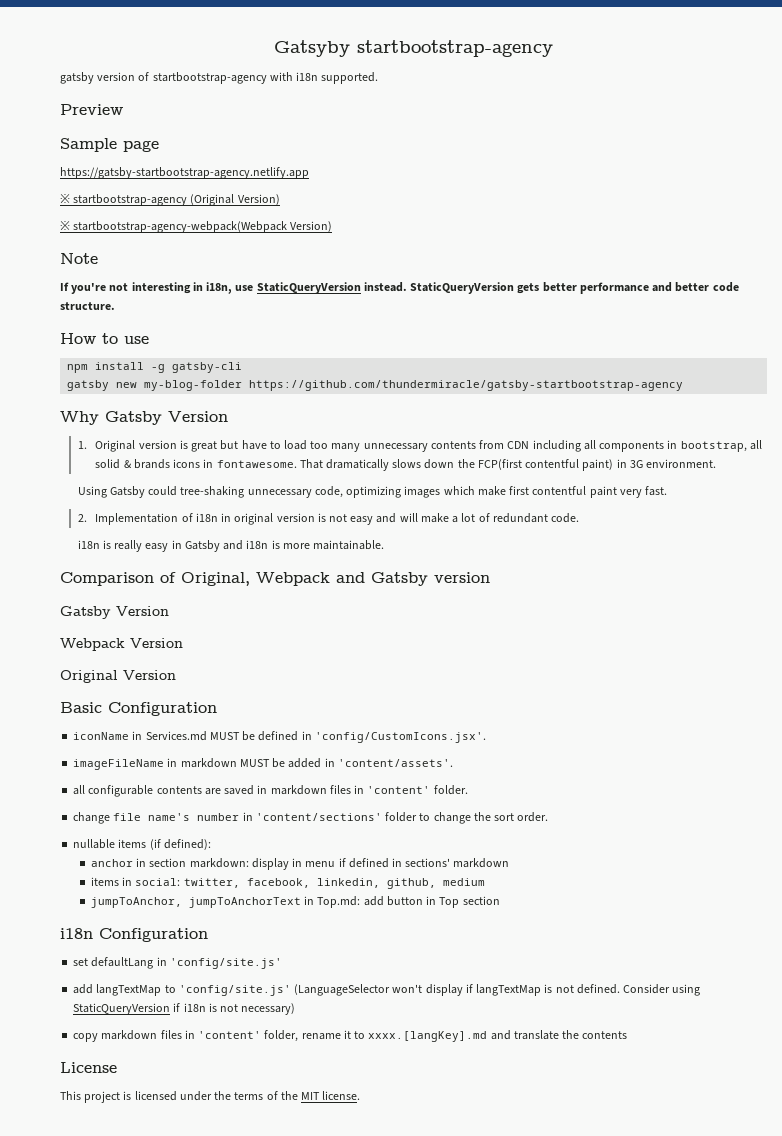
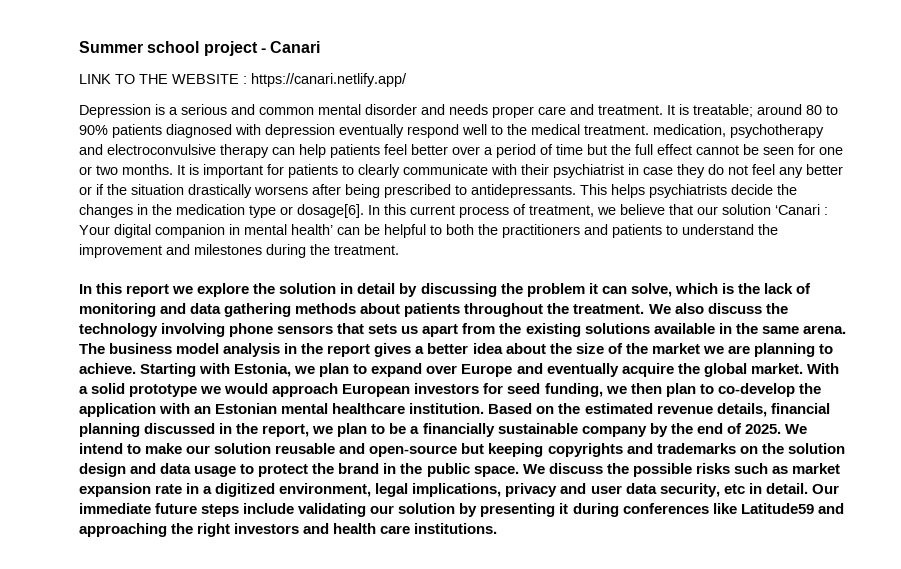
- Gatsyby startbootstrap-agency
- gatsby version of startbootstrap-agency with i18n supported.
- Preview
- Sample page
- https://gatsby-startbootstrap-agency.netlify.app
- ※ startbootstrap-agency (Original Version)
- ※ startbootstrap-agency-webpack(Webpack Version)
- Note
- If you're not interesting in i18n, use StaticQueryVersion instead. StaticQueryVersion gets better performance and better code structure.
- How to use
- npm install -g gatsby-cli
- gatsby new my-blog-folder https://github.com/thundermiracle/gatsby-startbootstrap-agency
- Why Gatsby Version
- 1. Original version is great but have to load too many unnecessary contents from CDN including all components in bootstrap, all solid & brands icons in fontawesome. That dramatically slows down the FCP(first contentful paint) in 3G environment.
- Using Gatsby could tree-shaking unnecessary code, optimizing images which make first contentful paint very fast.
- 2. Implementation of i18n in original version is not easy and will make a lot of redundant code.
- i18n is really easy in Gatsby and i18n is more maintainable.
- Comparison of Original, Webpack and Gatsby version
- Gatsby Version
- Webpack Version
- Original Version
- Basic Configuration
- iconName in Services.md MUST be defined in 'config/CustomIcons.jsx'.
- imageFileName in markdown MUST be added in 'content/assets'.
- all configurable contents are saved in markdown files in 'content' folder.
- change file name's number in 'content/sections' folder to change the sort order.
- nullable items (if defined):
- anchor in section markdown: display in menu if defined in sections' markdown
- items in social: twitter, facebook, linkedin, github, medium
- jumpToAnchor, jumpToAnchorText in Top.md: add button in Top section
- i18n Configuration
- set defaultLang in 'config/site.js'
- add langTextMap to 'config/site.js' (LanguageSelector won't display if langTextMap is not defined. Consider using StaticQueryVersion if i18n is not necessary)
- copy markdown files in 'content' folder, rename it to xxxx.[langKey].md and translate the contents
- License
- This project is licensed under the terms of the MIT license.
+ Summer school project - Canari
+ LINK TO THE WEBSITE : https://canari.netlify.app/
+ Depression is a serious and common mental disorder and needs proper care and treatment. It is treatable; around 80 to 90% patients diagnosed with depression eventually respond well to the medical treatment. medication, psychotherapy and electroconvulsive therapy can help patients feel better over a period of time but the full effect cannot be seen for one or two months. It is important for patients to clearly communicate with their psychiatrist in case they do not feel any better or if the situation drastically worsens after being prescribed to antidepressants. This helps psychiatrists decide the changes in the medication type or dosage[6]. In this current process of treatment, we believe that our solution ‘Canari : Your digital companion in mental health’ can be helpful to both the practitioners and patients to understand the improvement and milestones during the treatment.
+ In this report we explore the solution in detail by discussing the problem it can solve, which is the lack of monitoring and data gathering methods about patients throughout the treatment. We also discuss the technology involving phone sensors that sets us apart from the existing solutions available in the same arena. The business model analysis in the report gives a better idea about the size of the market we are planning to achieve. Starting with Estonia, we plan to expand over Europe and eventually acquire the global market. With a solid prototype we would approach European investors for seed funding, we then plan to co-develop the application with an Estonian mental healthcare institution. Based on the estimated revenue details, financial planning discussed in the report, we plan to be a financially sustainable company by the end of 2025. We intend to make our solution reusable and open-source but keeping copyrights and trademarks on the solution design and data usage to protect the brand in the public space. We discuss the possible risks such as market expansion rate in a digitized environment, legal implications, privacy and user data security, etc in detail. Our immediate future steps include validating our solution by presenting it during conferences like Latitude59 and approaching the right investors and health care institutions.

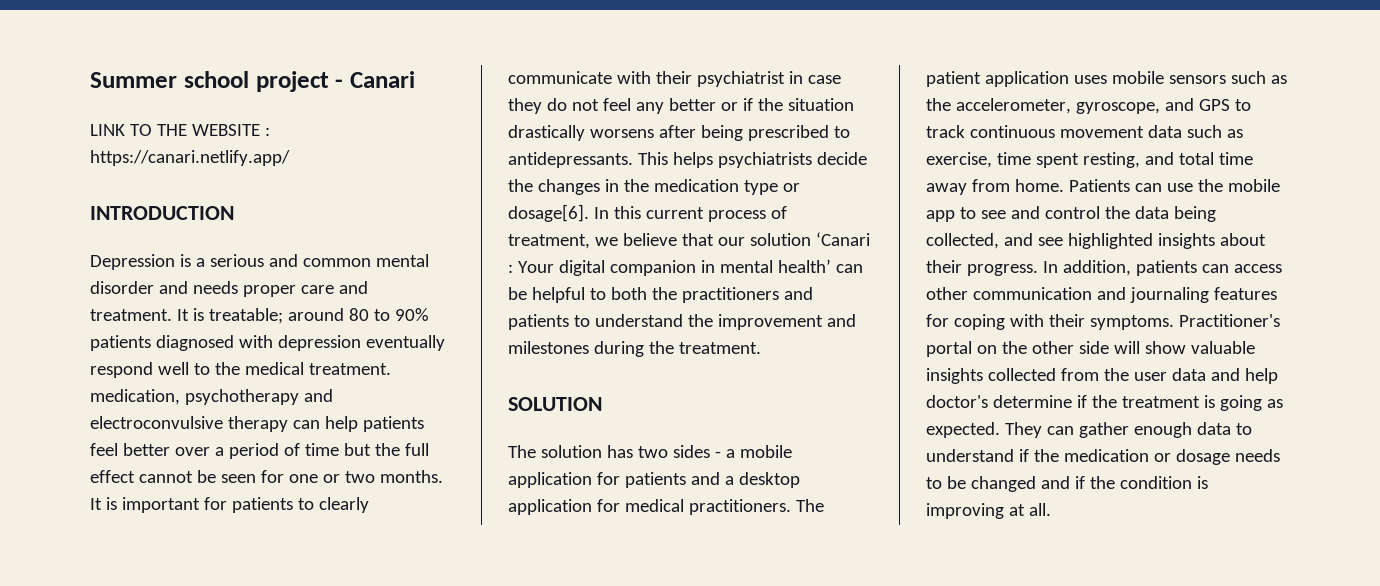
+ INTRODUCTION
- In this report we explore the solution in detail by discussing the problem it can solve, which is the lack of monitoring and data gathering methods about patients throughout the treatment. We also discuss the technology involving phone sensors that sets us apart from the existing solutions available in the same arena. The business model analysis in the report gives a better idea about the size of the market we are planning to achieve. Starting with Estonia, we plan to expand over Europe and eventually acquire the global market. With a solid prototype we would approach European investors for seed funding, we then plan to co-develop the application with an Estonian mental healthcare institution. Based on the estimated revenue details, financial planning discussed in the report, we plan to be a financially sustainable company by the end of 2025. We intend to make our solution reusable and open-source but keeping copyrights and trademarks on the solution design and data usage to protect the brand in the public space. We discuss the possible risks such as market expansion rate in a digitized environment, legal implications, privacy and user data security, etc in detail. Our immediate future steps include validating our solution by presenting it during conferences like Latitude59 and approaching the right investors and health care institutions.
+ SOLUTION
+ The solution has two sides - a mobile application for patients and a desktop application for medical practitioners. The patient application uses mobile sensors such as the accelerometer, gyroscope, and GPS to track continuous movement data such as exercise, time spent resting, and total time away from home. Patients can use the mobile app to see and control the data being collected, and see highlighted insights about their progress. In addition, patients can access other communication and journaling features for coping with their symptoms. Practitioner's portal on the other side will show valuable insights collected from the user data and help doctor's determine if the treatment is going as expected. They can gather enough data to understand if the medication or dosage needs to be changed and if the condition is improving at all.

